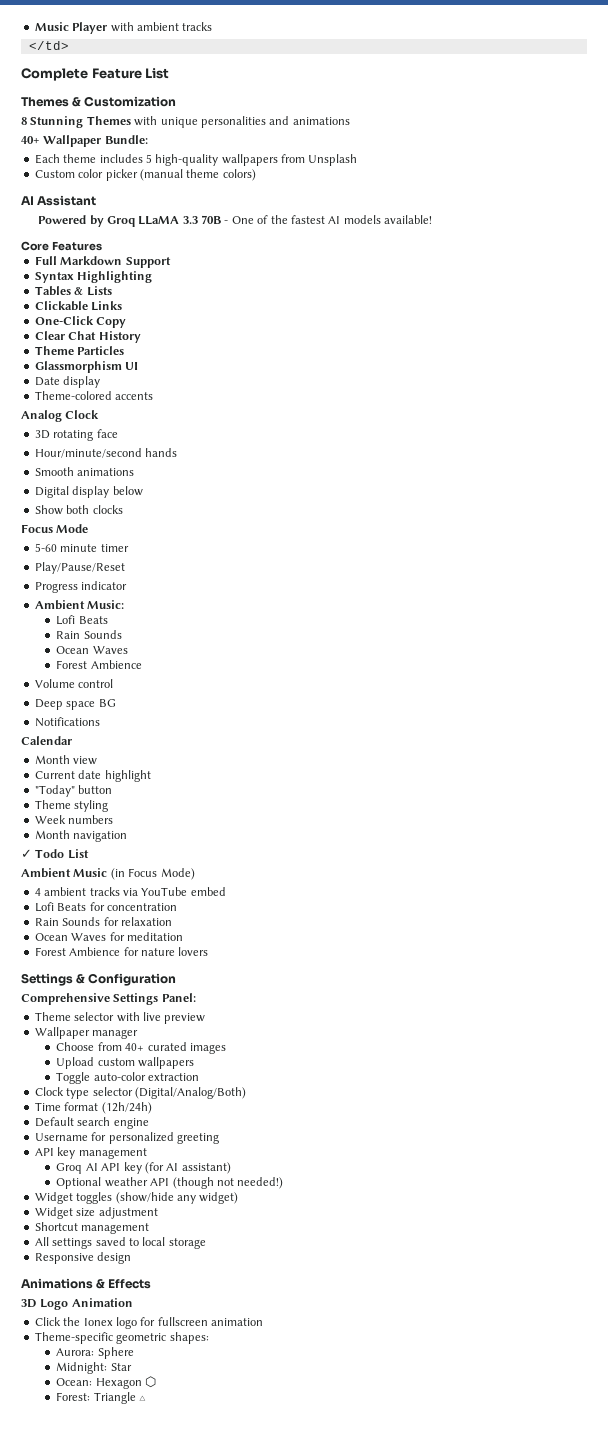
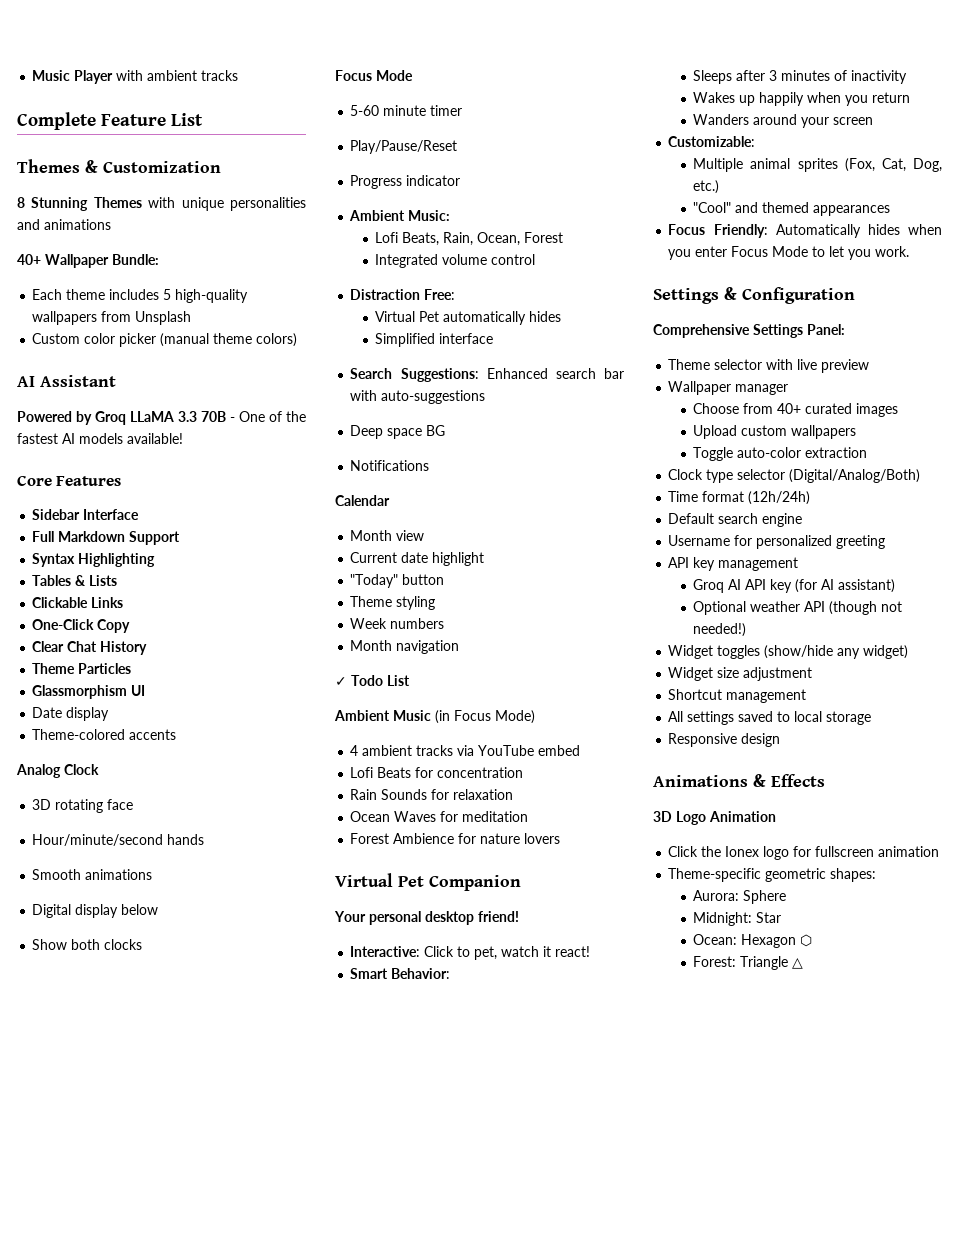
- </td>
+ Sidebar Interface
  Ambient Music:
- Lofi Beats
- Rain Sounds
- Ocean Waves
- Forest Ambience
- Volume control
+ Lofi Beats, Rain, Ocean, Forest
+ Integrated volume control
+ Distraction Free:
+ Virtual Pet automatically hides
+ Simplified interface
+ Search Suggestions: Enhanced search bar with auto-suggestions
+ Virtual Pet Companion
+ Your personal desktop friend!
+ Interactive: Click to pet, watch it react!
+ Smart Behavior:
+ Sleeps after 3 minutes of inactivity
+ Wakes up happily when you return
+ Wanders around your screen
+ Customizable:
+ Multiple animal sprites (Fox, Cat, Dog, etc.)
+ "Cool" and themed appearances
+ Focus Friendly: Automatically hides when you enter Focus Mode to let you work.

